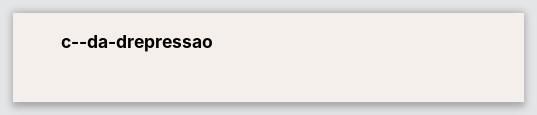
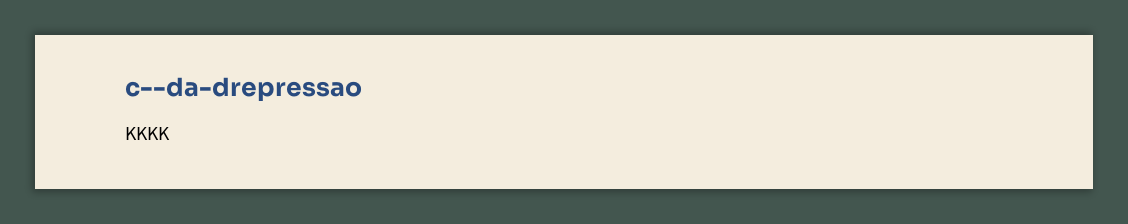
+ KKKK

